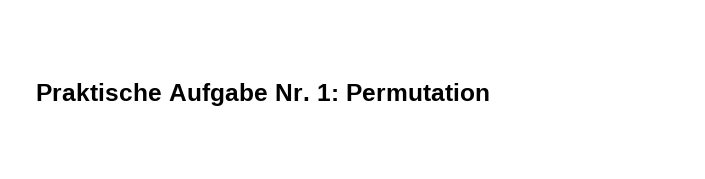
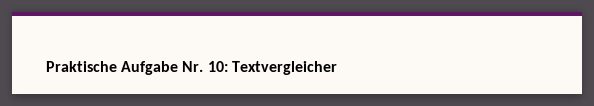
- Praktische Aufgabe Nr. 1: Permutation
+ Praktische Aufgabe Nr. 10: Textvergleicher

